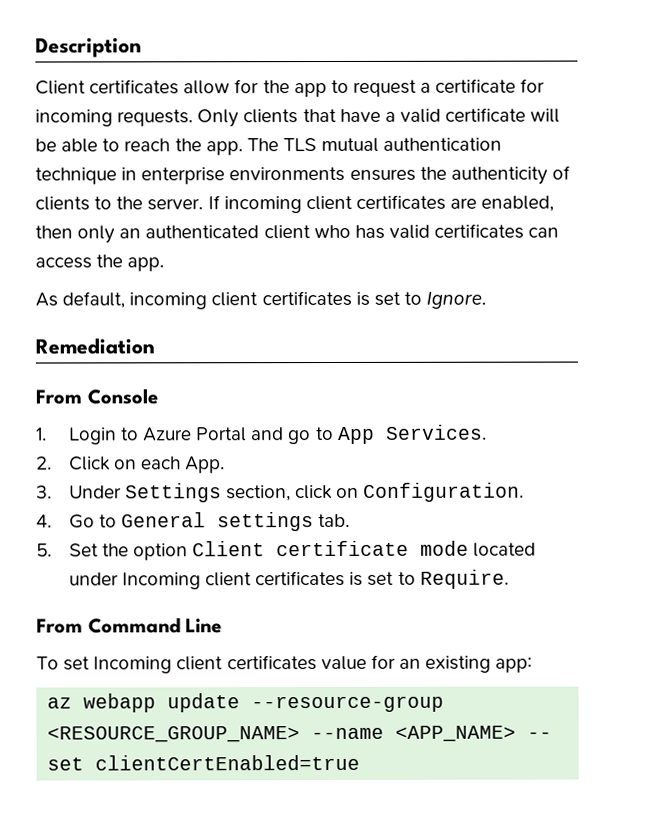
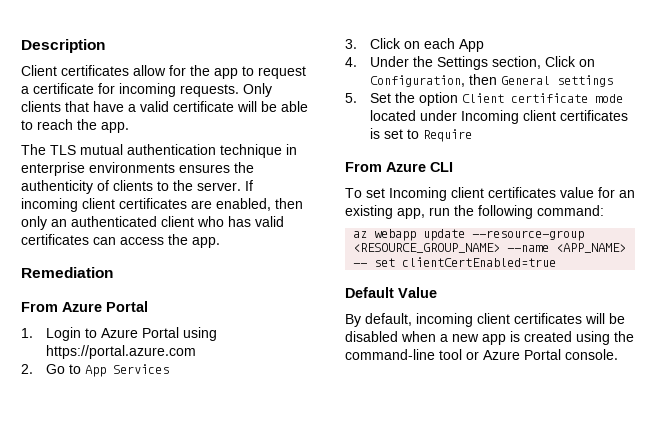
- Only clients that have a valid certificate will be able to reach the app. The TLS mutual authentication technique in enterprise environments ensures the authenticity of clients to the server.
+ Only clients that have a valid certificate will be able to reach the app.
+ The TLS mutual authentication technique in enterprise environments ensures the authenticity of clients to the server.
- As default, incoming client certificates is set to Ignore.
- From Console
+ From Azure Portal
- 1. Login to Azure Portal and go to App Services.
- 2. Click on each App.
- 3. Under Settings section, click on Configuration.
- 4. Go to General settings tab.
+ 1. Login to Azure Portal using https://portal.azure.com
+ 2. Go to App Services
+ 3. Click on each App
+ 4. Under the Settings section, Click on Configuration, then General settings
- 5. Set the option Client certificate mode located under Incoming client certificates is set to Require.
- From Command Line
+ 5. Set the option Client certificate mode located under Incoming client certificates is set to Require
+ From Azure CLI
- To set Incoming client certificates value for an existing app:
+ To set Incoming client certificates value for an existing app, run the following command:
+ Default Value
+ By default, incoming client certificates will be disabled when a new app is created using the command-line tool or Azure Portal console.

